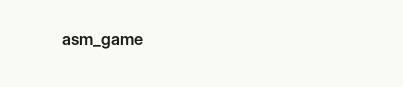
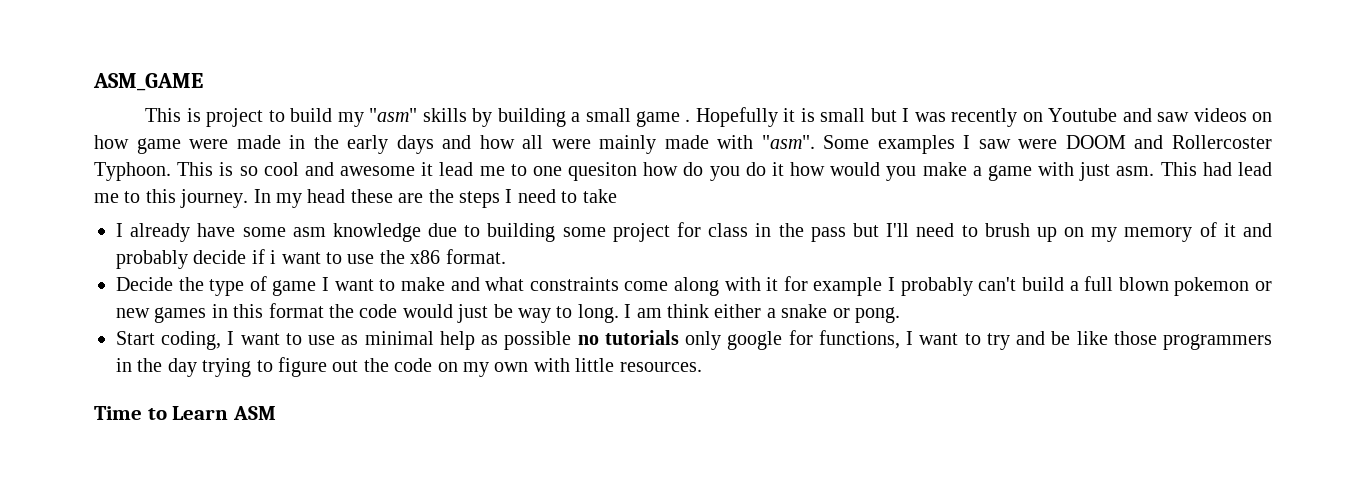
- asm_game
+ ASM_GAME
+ This is project to build my "asm" skills by building a small game . Hopefully it is small but I was recently on Youtube and saw videos on how game were made in the early days and how all were mainly made with "asm". Some examples I saw were DOOM and Rollercoster Typhoon. This is so cool and awesome it lead me to one quesiton how do you do it how would you make a game with just asm. This had lead me to this journey. In my head these are the steps I need to take
+ I already have some asm knowledge due to building some project for class in the pass but I'll need to brush up on my memory of it and probably decide if i want to use the x86 format.
+ Decide the type of game I want to make and what constraints come along with it for example I probably can't build a full blown pokemon or new games in this format the code would just be way to long. I am think either a snake or pong.
+ Start coding, I want to use as minimal help as possible no tutorials only google for functions, I want to try and be like those programmers in the day trying to figure out the code on my own with little resources.
+ Time to Learn ASM

